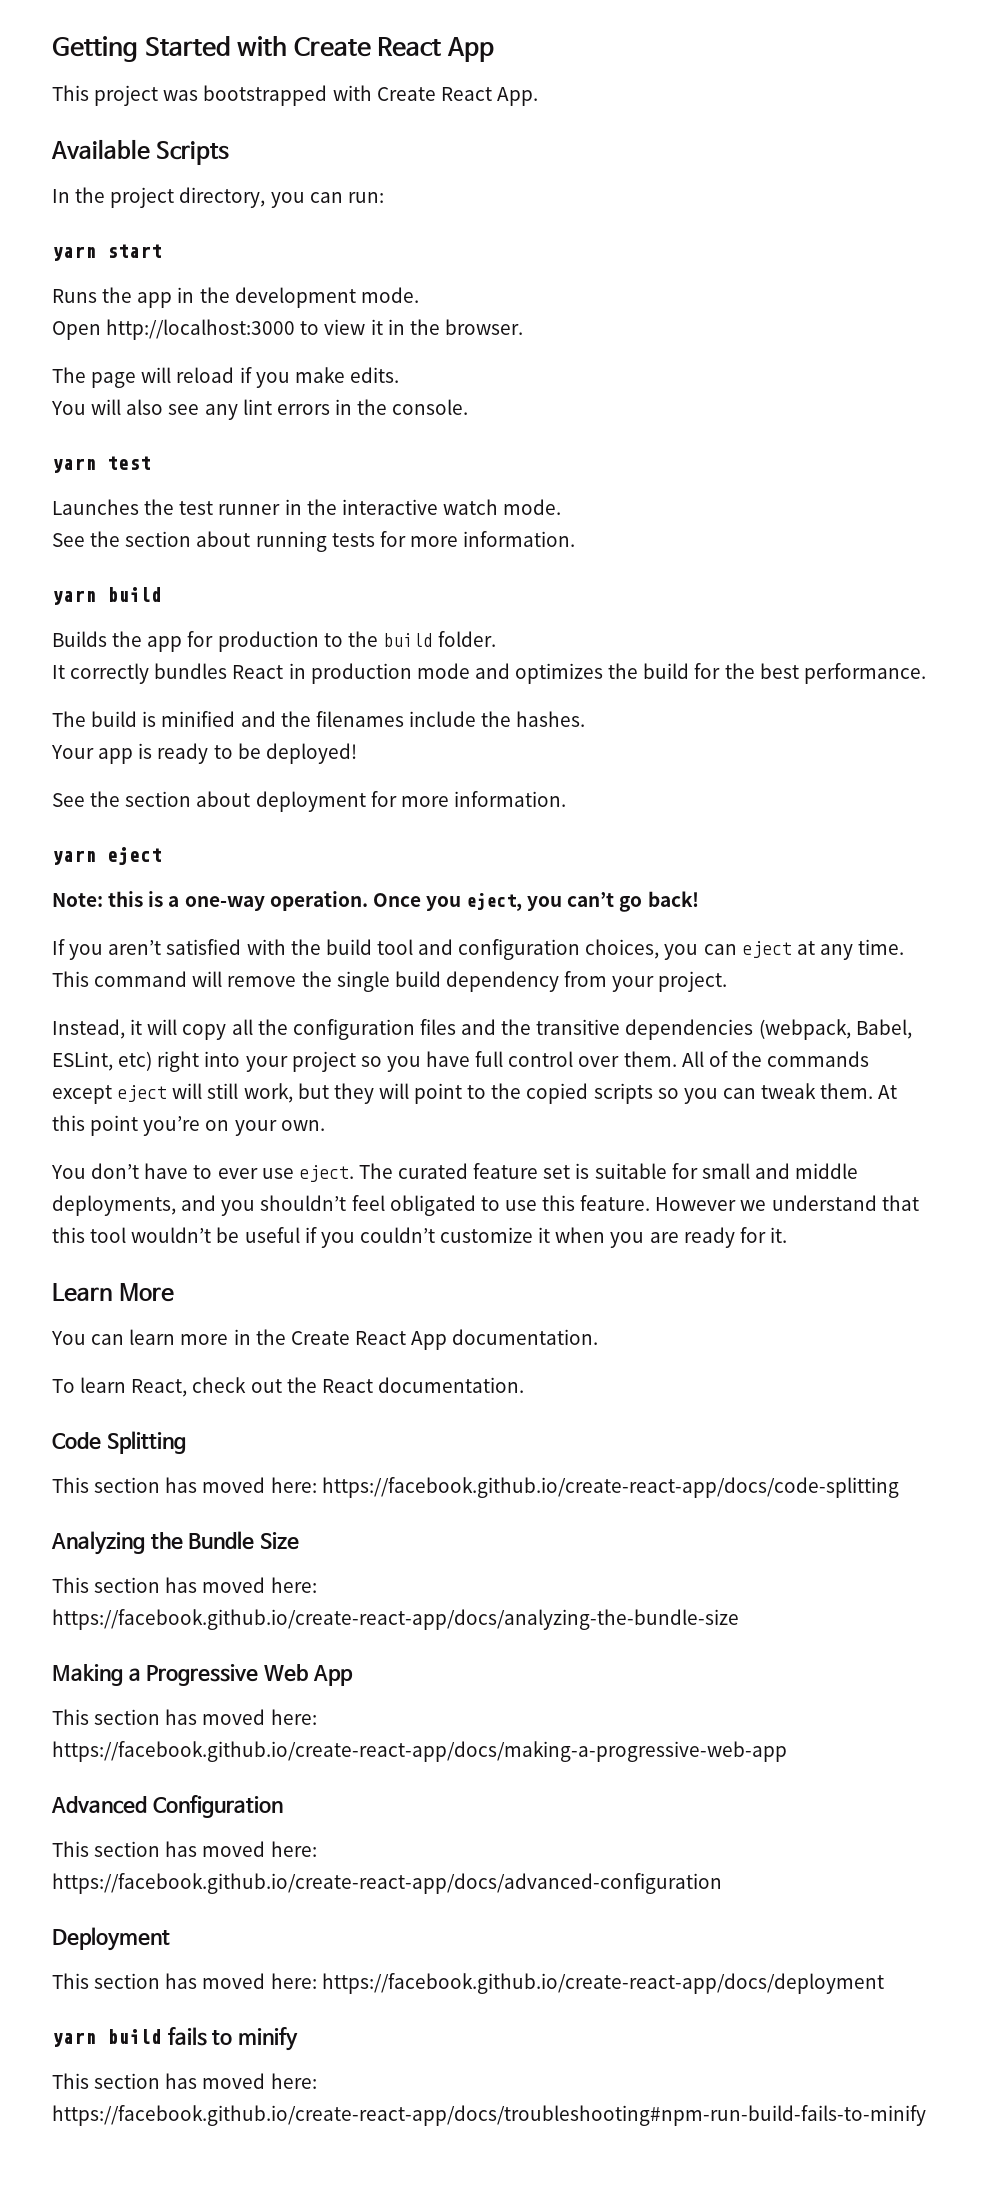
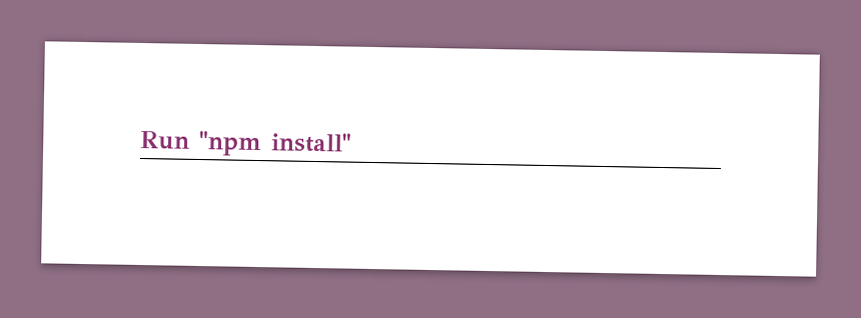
- Getting Started with Create React App
- This project was bootstrapped with Create React App.
- Available Scripts
- In the project directory, you can run:
- yarn start
- Runs the app in the development mode.
- Open http://localhost:3000 to view it in the browser.
- The page will reload if you make edits.
- You will also see any lint errors in the console.
- yarn test
- Launches the test runner in the interactive watch mode.
- See the section about running tests for more information.
- yarn build
- Builds the app for production to the build folder.
- It correctly bundles React in production mode and optimizes the build for the best performance.
- The build is minified and the filenames include the hashes.
- Your app is ready to be deployed!
- See the section about deployment for more information.
- yarn eject
- Note: this is a one-way operation. Once you eject, you can’t go back!
- If you aren’t satisfied with the build tool and configuration choices, you can eject at any time. This command will remove the single build dependency from your project.
- Instead, it will copy all the configuration files and the transitive dependencies (webpack, Babel, ESLint, etc) right into your project so you have full control over them. All of the commands except eject will still work, but they will point to the copied scripts so you can tweak them. At this point you’re on your own.
- You don’t have to ever use eject. The curated feature set is suitable for small and middle deployments, and you shouldn’t feel obligated to use this feature. However we understand that this tool wouldn’t be useful if you couldn’t customize it when you are ready for it.
- Learn More
- You can learn more in the Create React App documentation.
- To learn React, check out the React documentation.
- Code Splitting
- This section has moved here: https://facebook.github.io/create-react-app/docs/code-splitting
- Analyzing the Bundle Size
- This section has moved here: https://facebook.github.io/create-react-app/docs/analyzing-the-bundle-size
- Making a Progressive Web App
- This section has moved here: https://facebook.github.io/create-react-app/docs/making-a-progressive-web-app
- Advanced Configuration
- This section has moved here: https://facebook.github.io/create-react-app/docs/advanced-configuration
- Deployment
- This section has moved here: https://facebook.github.io/create-react-app/docs/deployment
- yarn build fails to minify
- This section has moved here: https://facebook.github.io/create-react-app/docs/troubleshooting#npm-run-build-fails-to-minify
+ Run "npm install"

